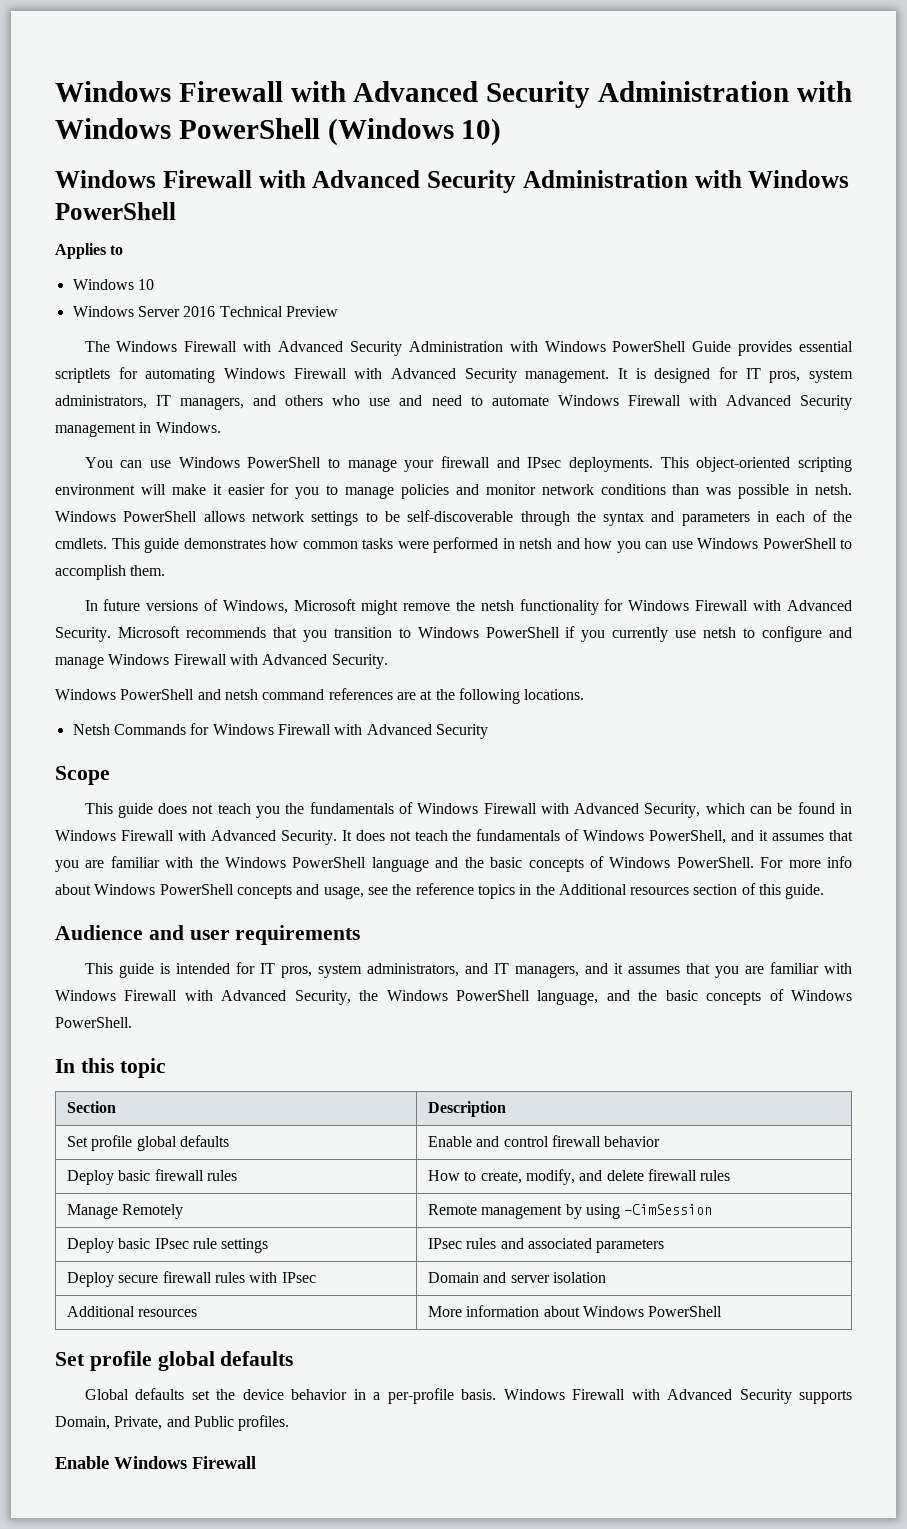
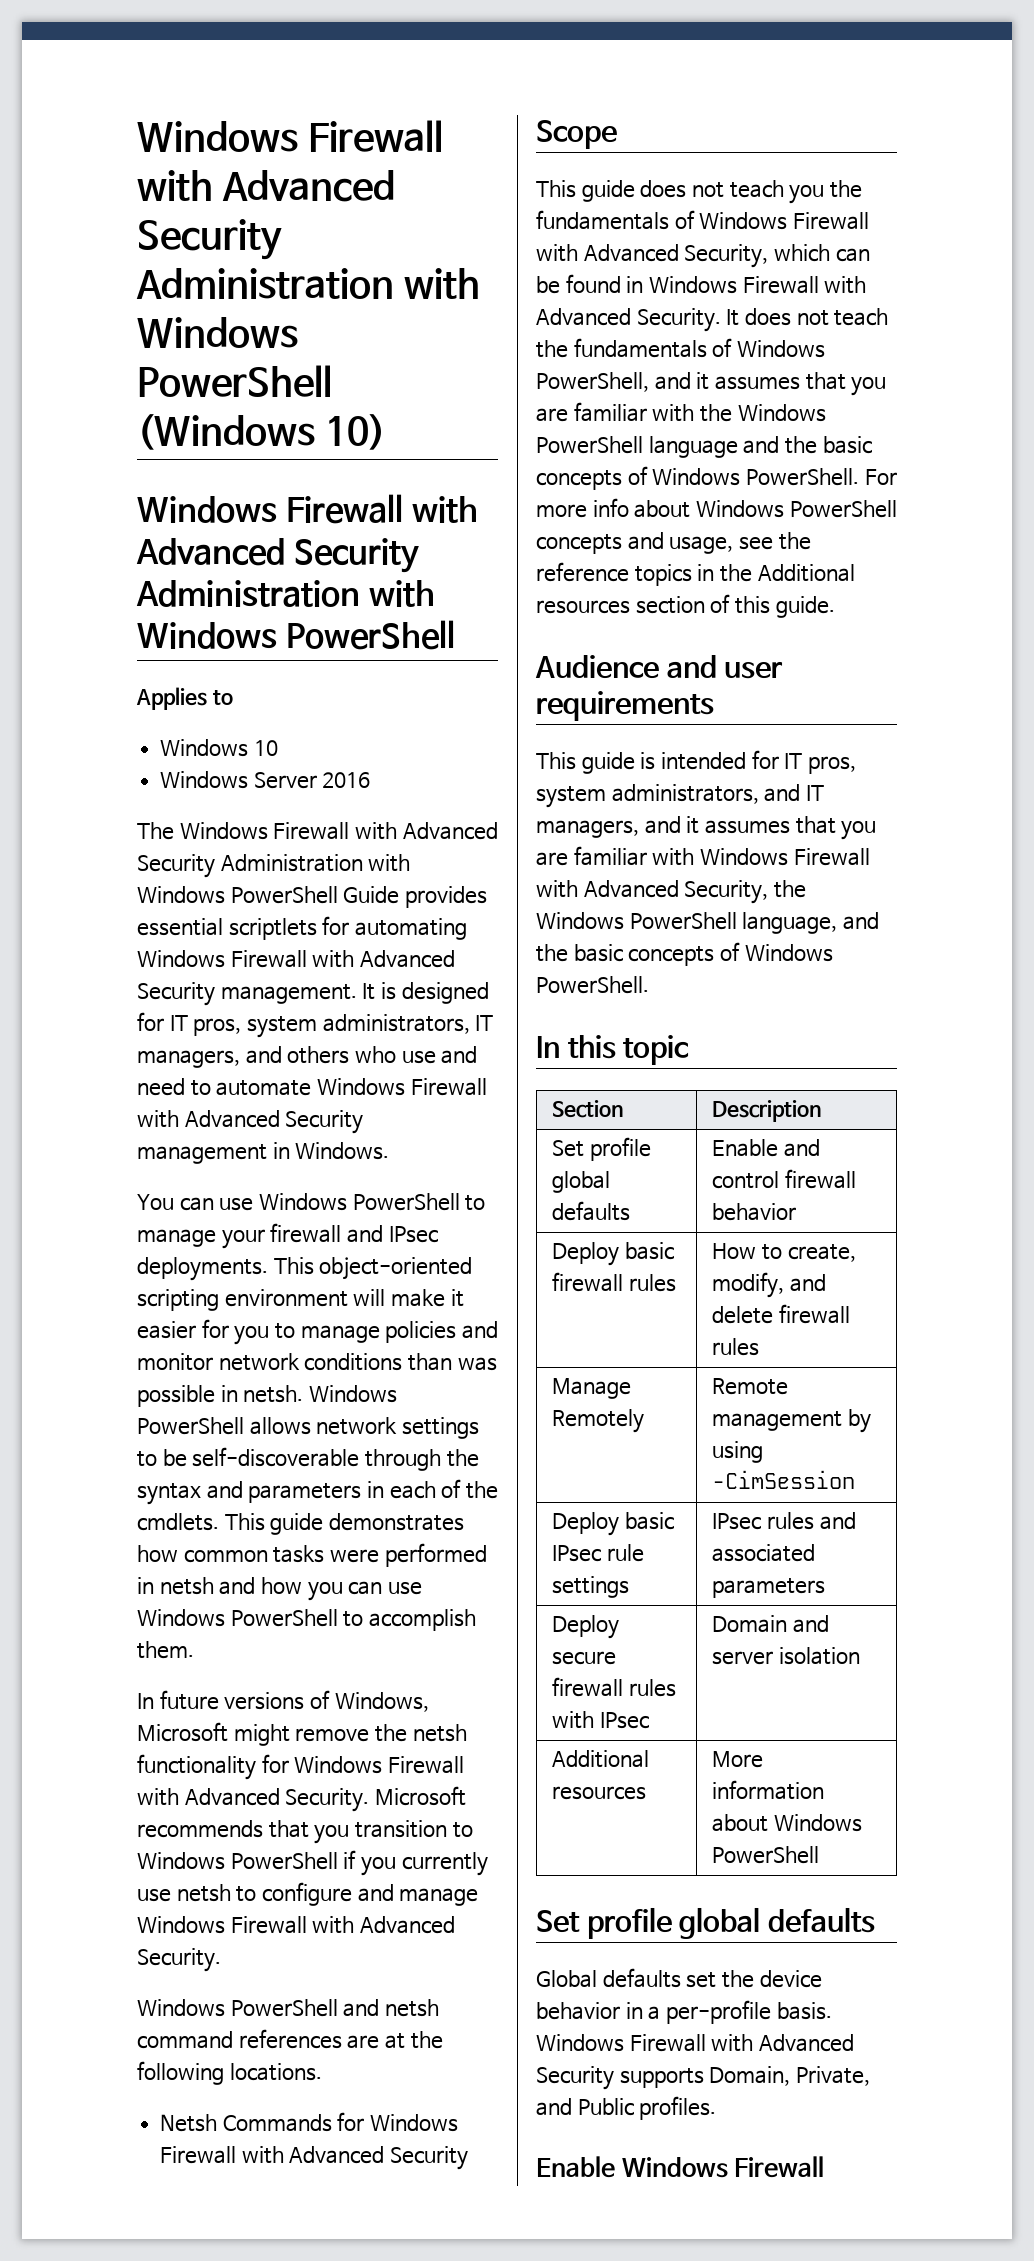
- Windows Server 2016 Technical Preview
+ Windows Server 2016

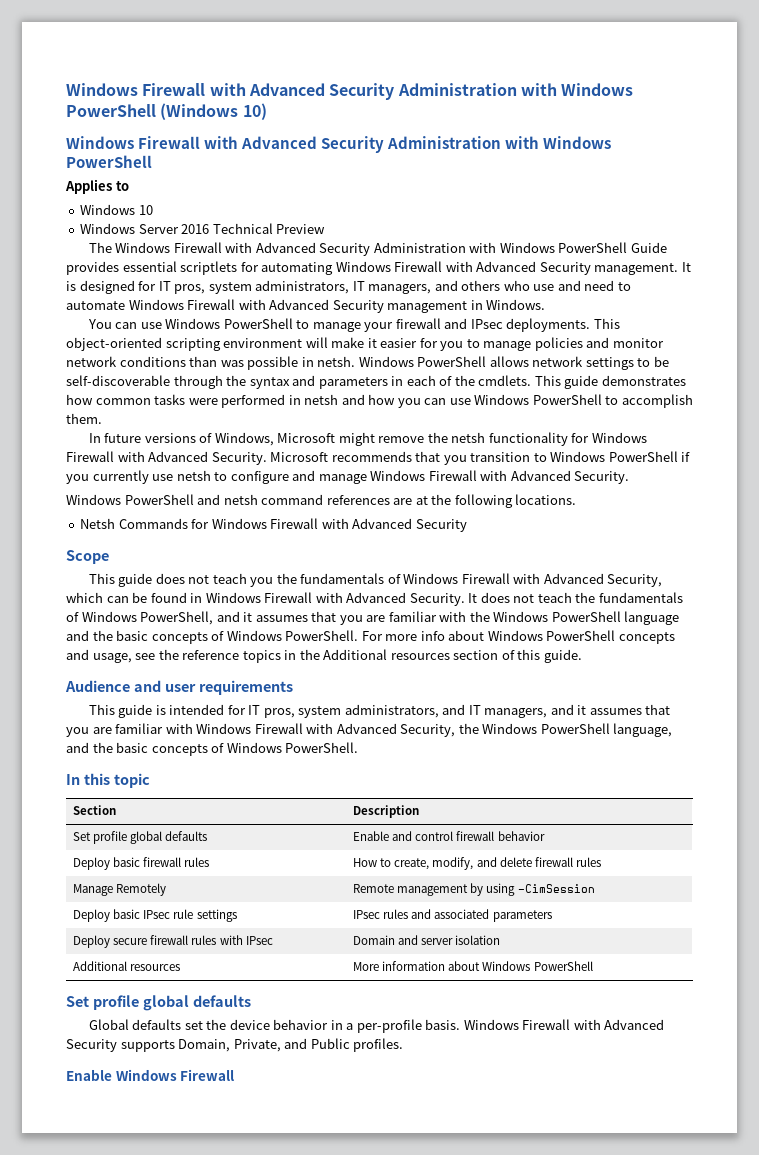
- Windows Server 2016
+ Windows Server 2016 Technical Preview

